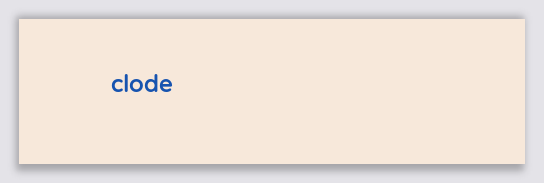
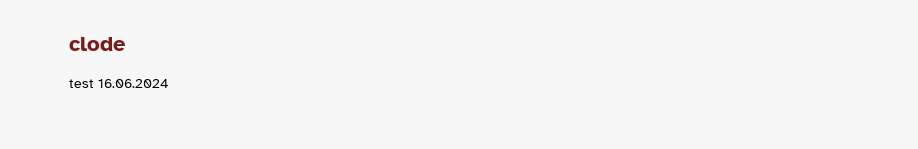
+ test 16.06.2024

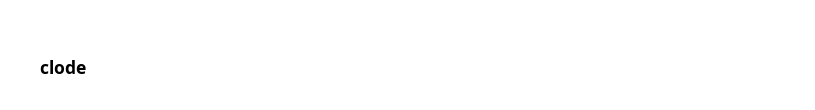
- test 16.06.2024

